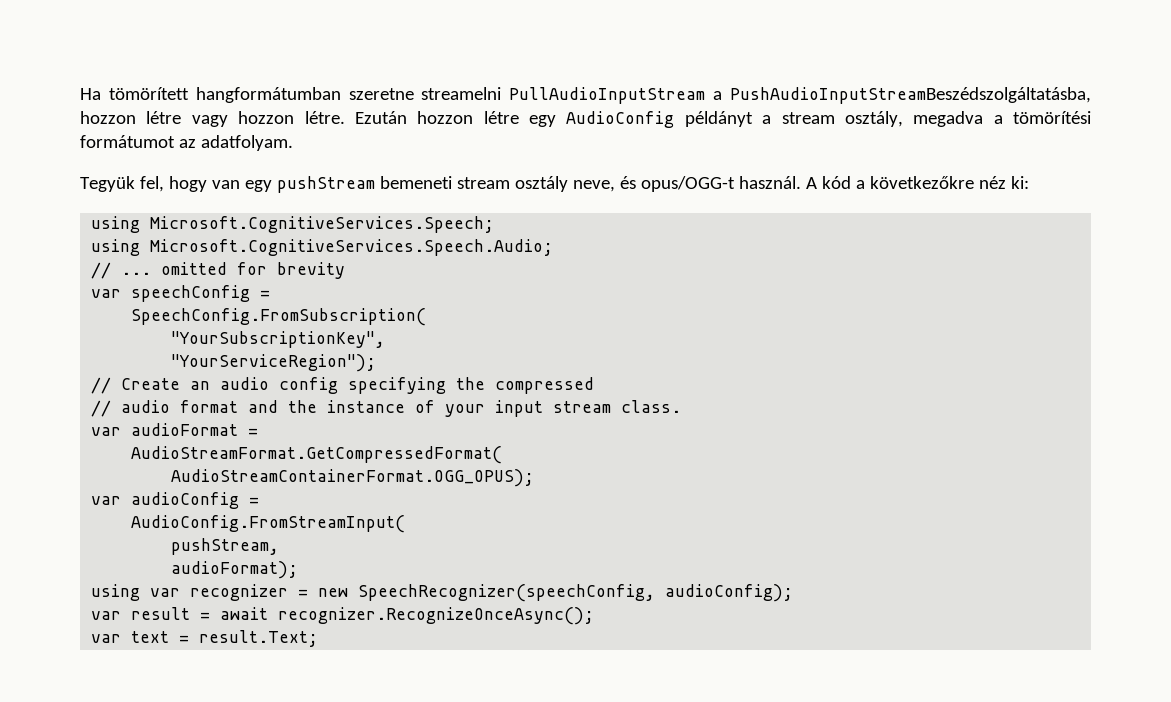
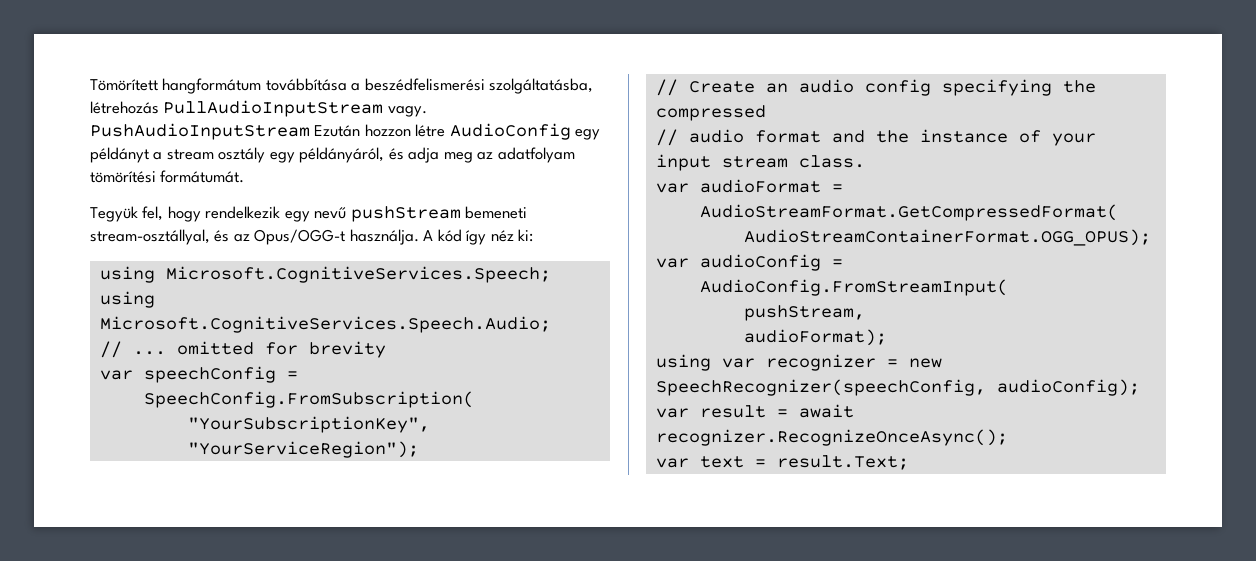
- Ha tömörített hangformátumban szeretne streamelni PullAudioInputStream a PushAudioInputStreamBeszédszolgáltatásba, hozzon létre vagy hozzon létre. Ezután hozzon létre egy AudioConfig példányt a stream osztály, megadva a tömörítési formátumot az adatfolyam.
- Tegyük fel, hogy van egy pushStream bemeneti stream osztály neve, és opus/OGG-t használ. A kód a következőkre néz ki:
+ Tömörített hangformátum továbbítása a beszédfelismerési szolgáltatásba, létrehozás PullAudioInputStream vagy. PushAudioInputStream Ezután hozzon létre AudioConfig egy példányt a stream osztály egy példányáról, és adja meg az adatfolyam tömörítési formátumát.
+ Tegyük fel, hogy rendelkezik egy nevű pushStream bemeneti stream-osztállyal, és az Opus/OGG-t használja. A kód így néz ki:

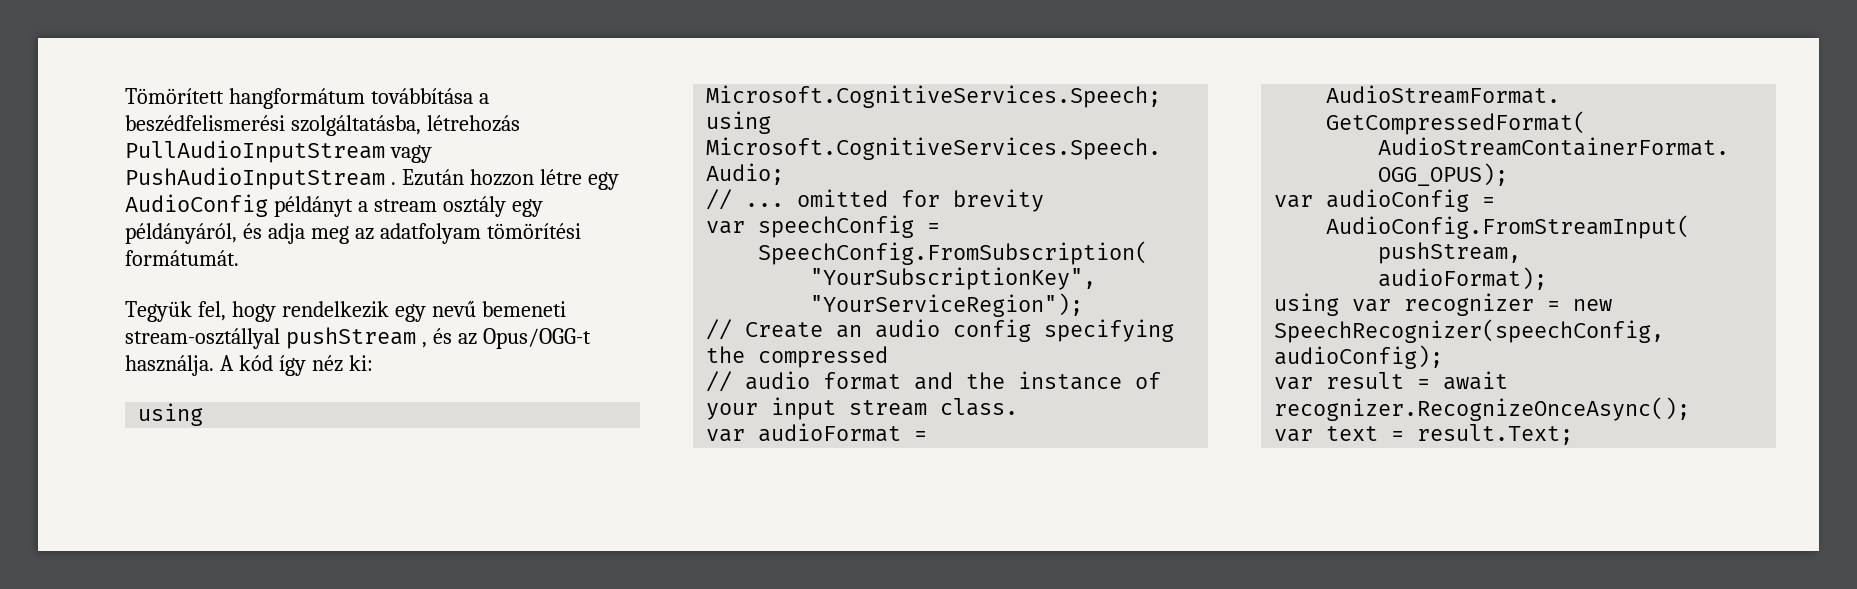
- Tömörített hangformátum továbbítása a beszédfelismerési szolgáltatásba, létrehozás PullAudioInputStream vagy. PushAudioInputStream Ezután hozzon létre AudioConfig egy példányt a stream osztály egy példányáról, és adja meg az adatfolyam tömörítési formátumát.
+ Tömörített hangformátum továbbítása a beszédfelismerési szolgáltatásba, létrehozás PullAudioInputStream vagy PushAudioInputStream . Ezután hozzon létre egy AudioConfig példányt a stream osztály egy példányáról, és adja meg az adatfolyam tömörítési formátumát.
- Tegyük fel, hogy rendelkezik egy nevű pushStream bemeneti stream-osztállyal, és az Opus/OGG-t használja.
+ Tegyük fel, hogy rendelkezik egy nevű bemeneti stream-osztállyal pushStream , és az Opus/OGG-t használja.

